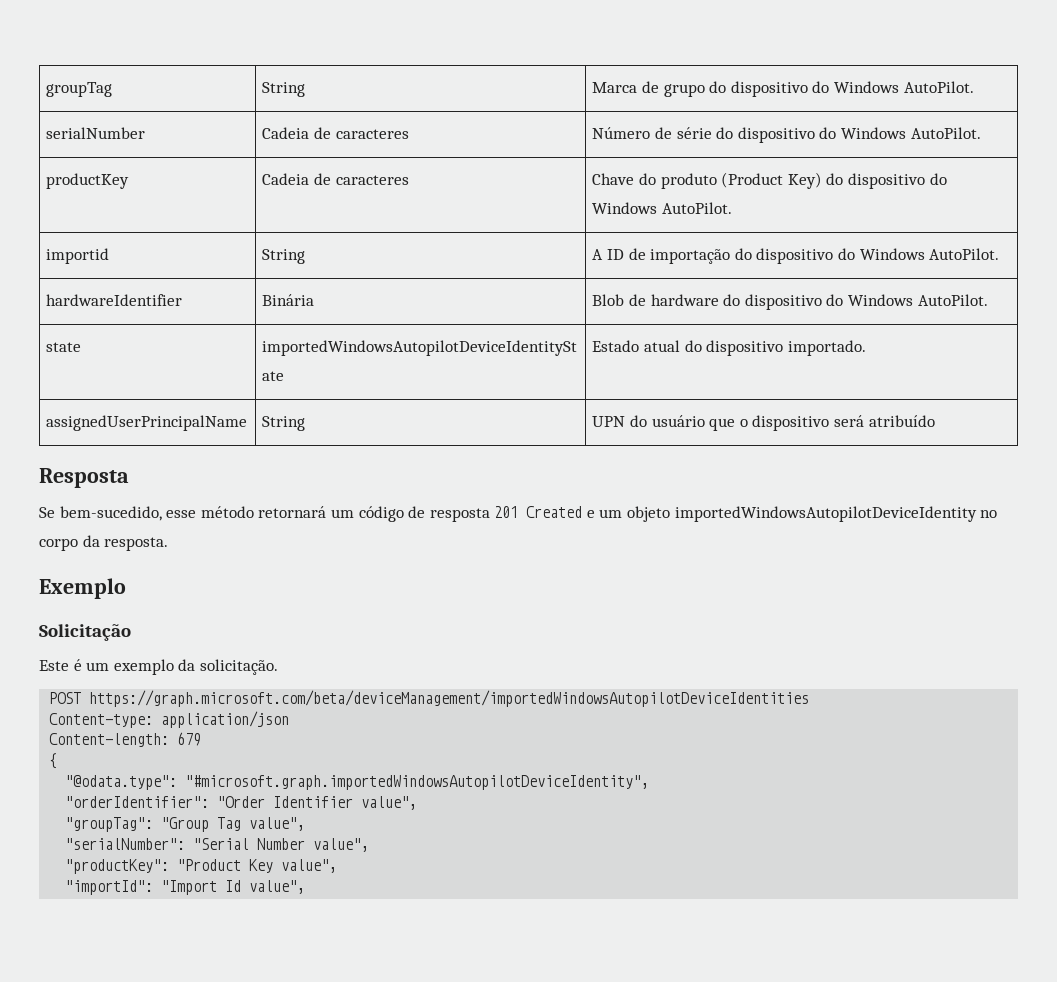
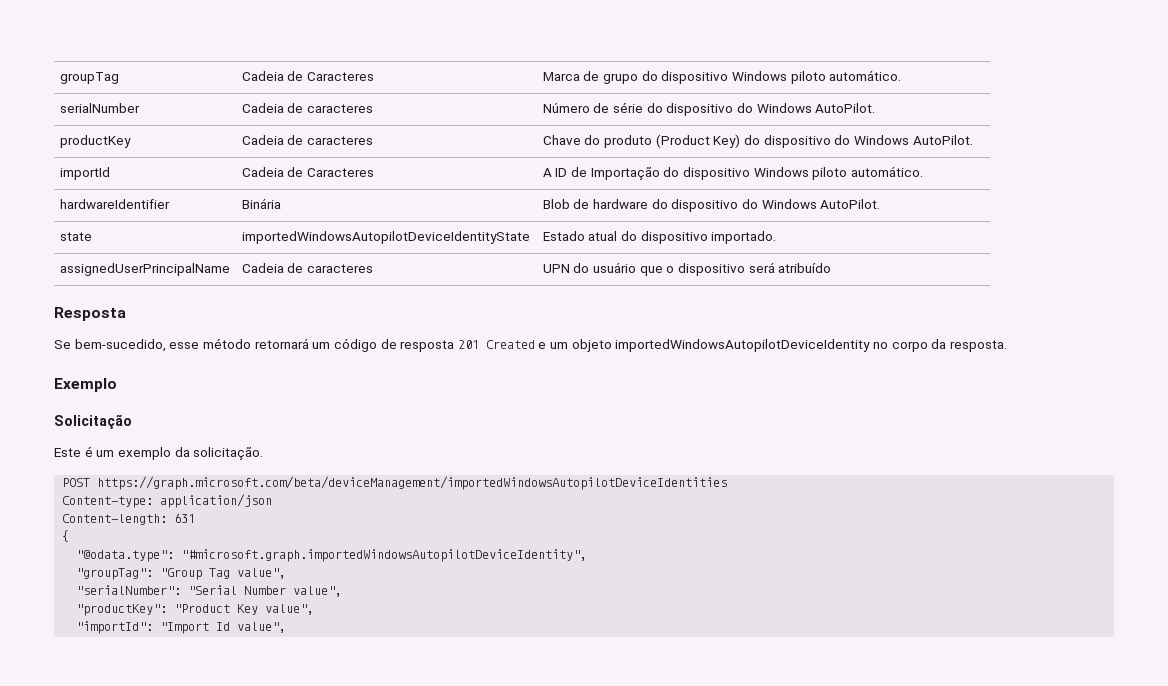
- groupTag | String | Marca de grupo do dispositivo do Windows AutoPilot.
+ groupTag | Cadeia de Caracteres | Marca de grupo do dispositivo Windows piloto automático.
- importid | String | A ID de importação do dispositivo do Windows AutoPilot.
+ importId | Cadeia de Caracteres | A ID de Importação do dispositivo Windows piloto automático.
- assignedUserPrincipalName | String | UPN do usuário que o dispositivo será atribuído
+ assignedUserPrincipalName | Cadeia de caracteres | UPN do usuário que o dispositivo será atribuído
- Content-length: 679
+ Content-length: 631
- "orderIdentifier": "Order Identifier value",

